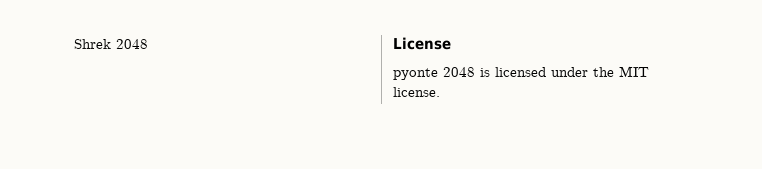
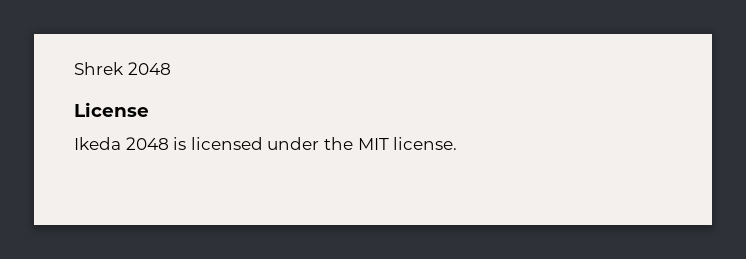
- pyonte 2048 is licensed under the MIT license.
+ Ikeda 2048 is licensed under the MIT license.

